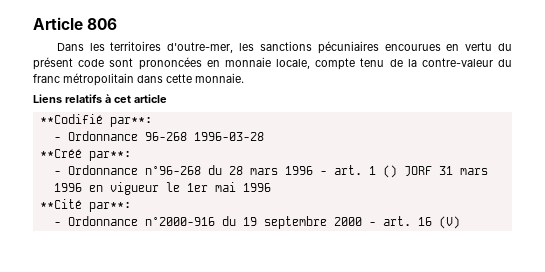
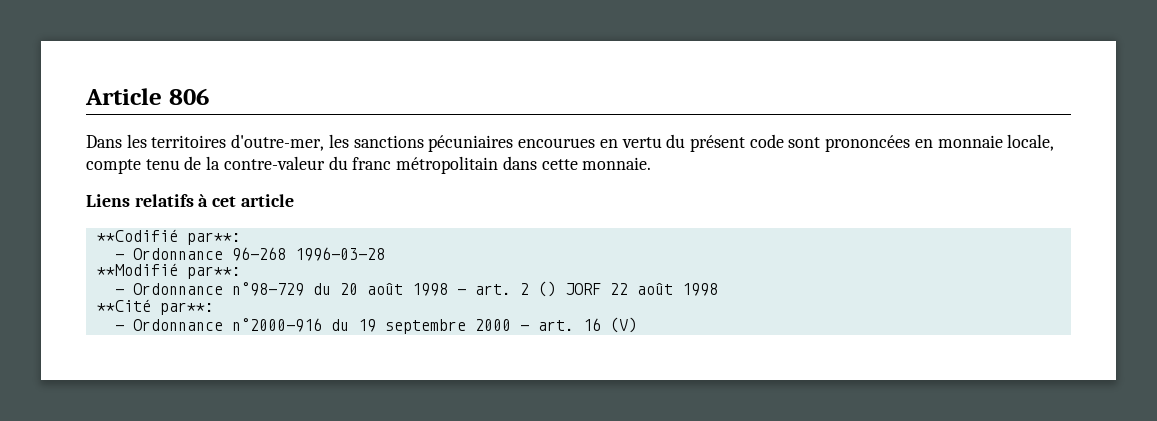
- **Créé par**:
- - Ordonnance n°96-268 du 28 mars 1996 - art. 1 () JORF 31 mars 1996 en vigueur le 1er mai 1996
+ **Modifié par**:
+ - Ordonnance n°98-729 du 20 août 1998 - art. 2 () JORF 22 août 1998

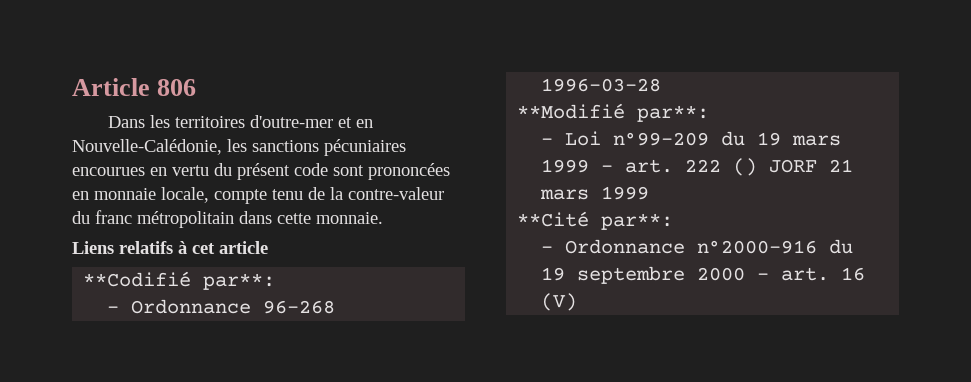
- Dans les territoires d'outre-mer, les sanctions pécuniaires encourues en vertu du présent code sont prononcées en monnaie locale, compte tenu de la contre-valeur du franc métropolitain dans cette monnaie.
+ Dans les territoires d'outre-mer et en Nouvelle-Calédonie, les sanctions pécuniaires encourues en vertu du présent code sont prononcées en monnaie locale, compte tenu de la contre-valeur du franc métropolitain dans cette monnaie.
- - Ordonnance n°98-729 du 20 août 1998 - art. 2 () JORF 22 août 1998
+ - Loi n°99-209 du 19 mars 1999 - art. 222 () JORF 21 mars 1999

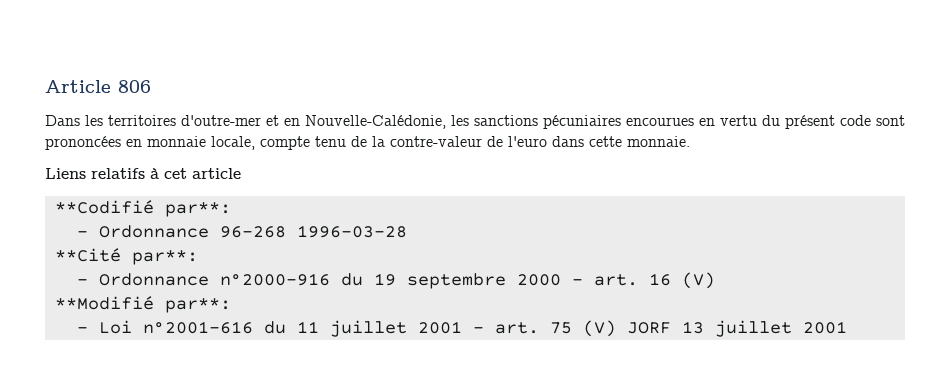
- Dans les territoires d'outre-mer et en Nouvelle-Calédonie, les sanctions pécuniaires encourues en vertu du présent code sont prononcées en monnaie locale, compte tenu de la contre-valeur du franc métropolitain dans cette monnaie.
+ Dans les territoires d'outre-mer et en Nouvelle-Calédonie, les sanctions pécuniaires encourues en vertu du présent code sont prononcées en monnaie locale, compte tenu de la contre-valeur de l'euro dans cette monnaie.
- **Modifié par**:
- - Loi n°99-209 du 19 mars 1999 - art. 222 () JORF 21 mars 1999
+ **Modifié par**:
+ - Loi n°2001-616 du 11 juillet 2001 - art. 75 (V) JORF 13 juillet 2001

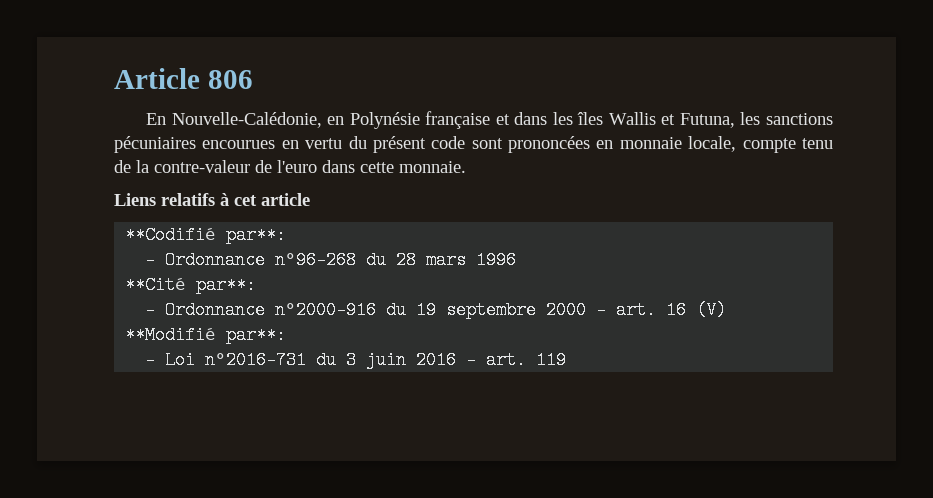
- Dans les territoires d'outre-mer et en Nouvelle-Calédonie, les sanctions pécuniaires encourues en vertu du présent code sont prononcées en monnaie locale, compte tenu de la contre-valeur de l'euro dans cette monnaie.
+ En Nouvelle-Calédonie, en Polynésie française et dans les îles Wallis et Futuna, les sanctions pécuniaires encourues en vertu du présent code sont prononcées en monnaie locale, compte tenu de la contre-valeur de l'euro dans cette monnaie.
- - Ordonnance 96-268 1996-03-28
+ - Ordonnance n°96-268 du 28 mars 1996
- - Loi n°2001-616 du 11 juillet 2001 - art. 75 (V) JORF 13 juillet 2001
+ - Loi n°2016-731 du 3 juin 2016 - art. 119

